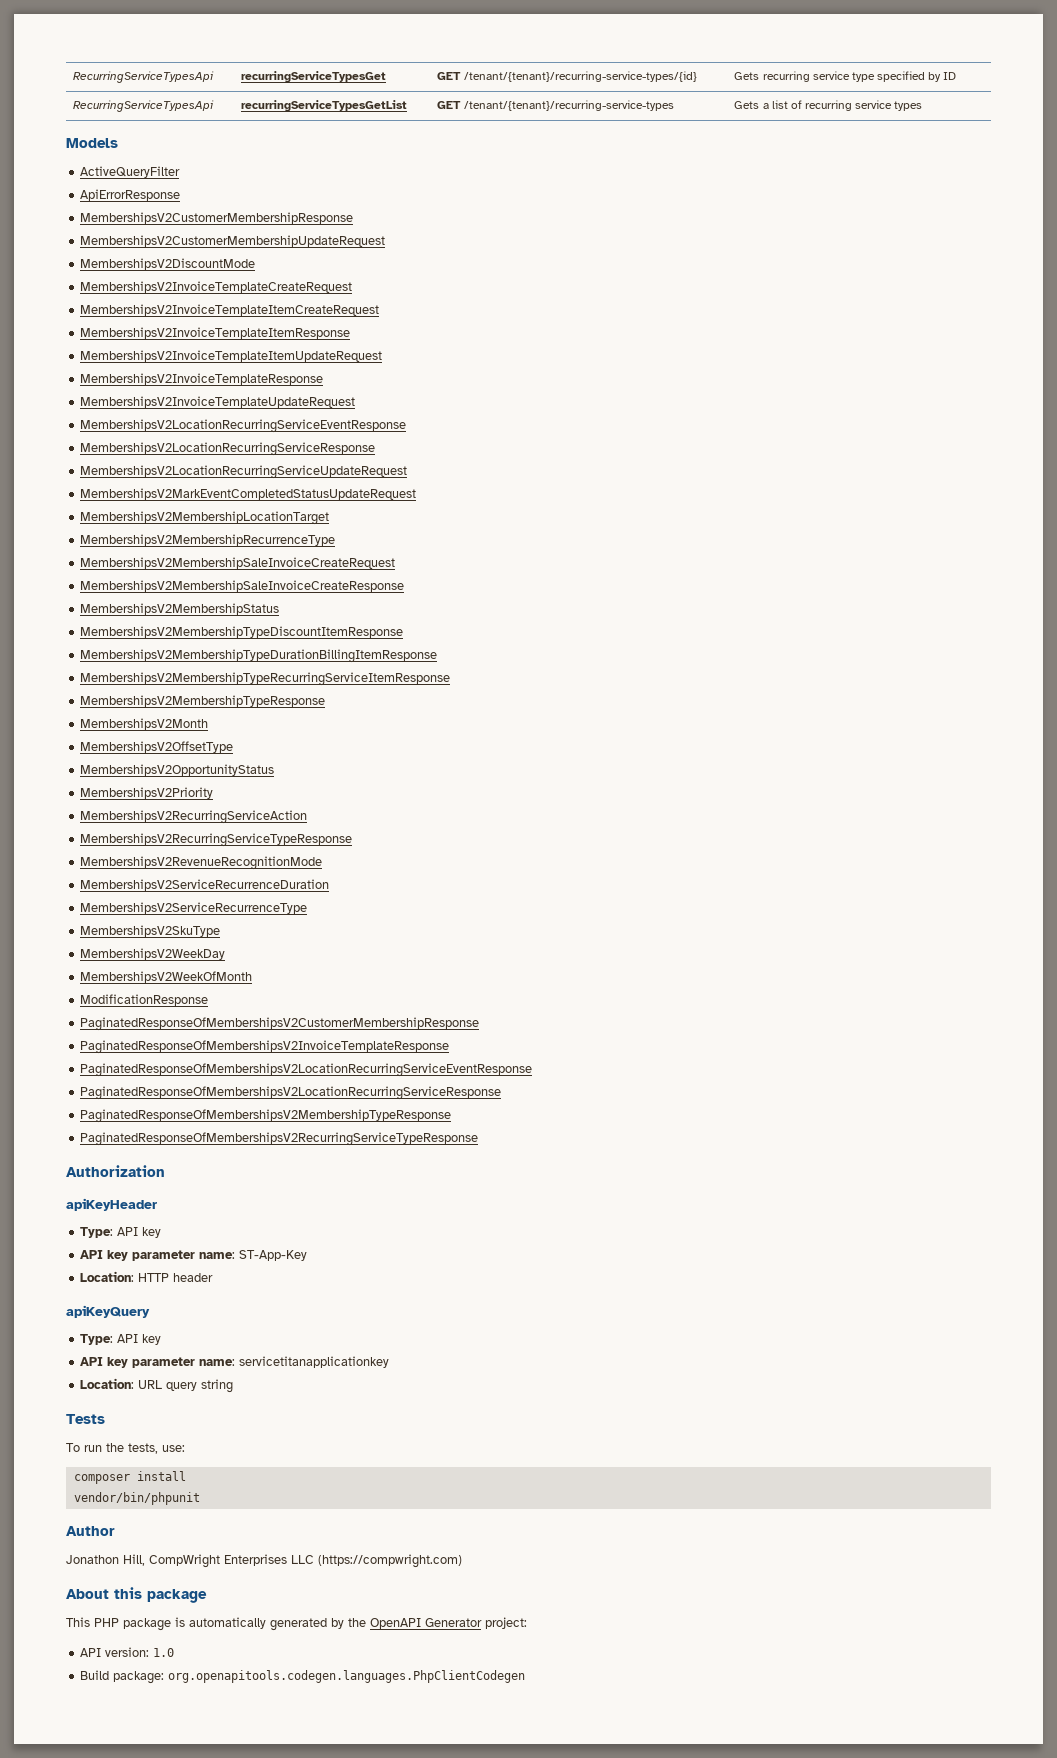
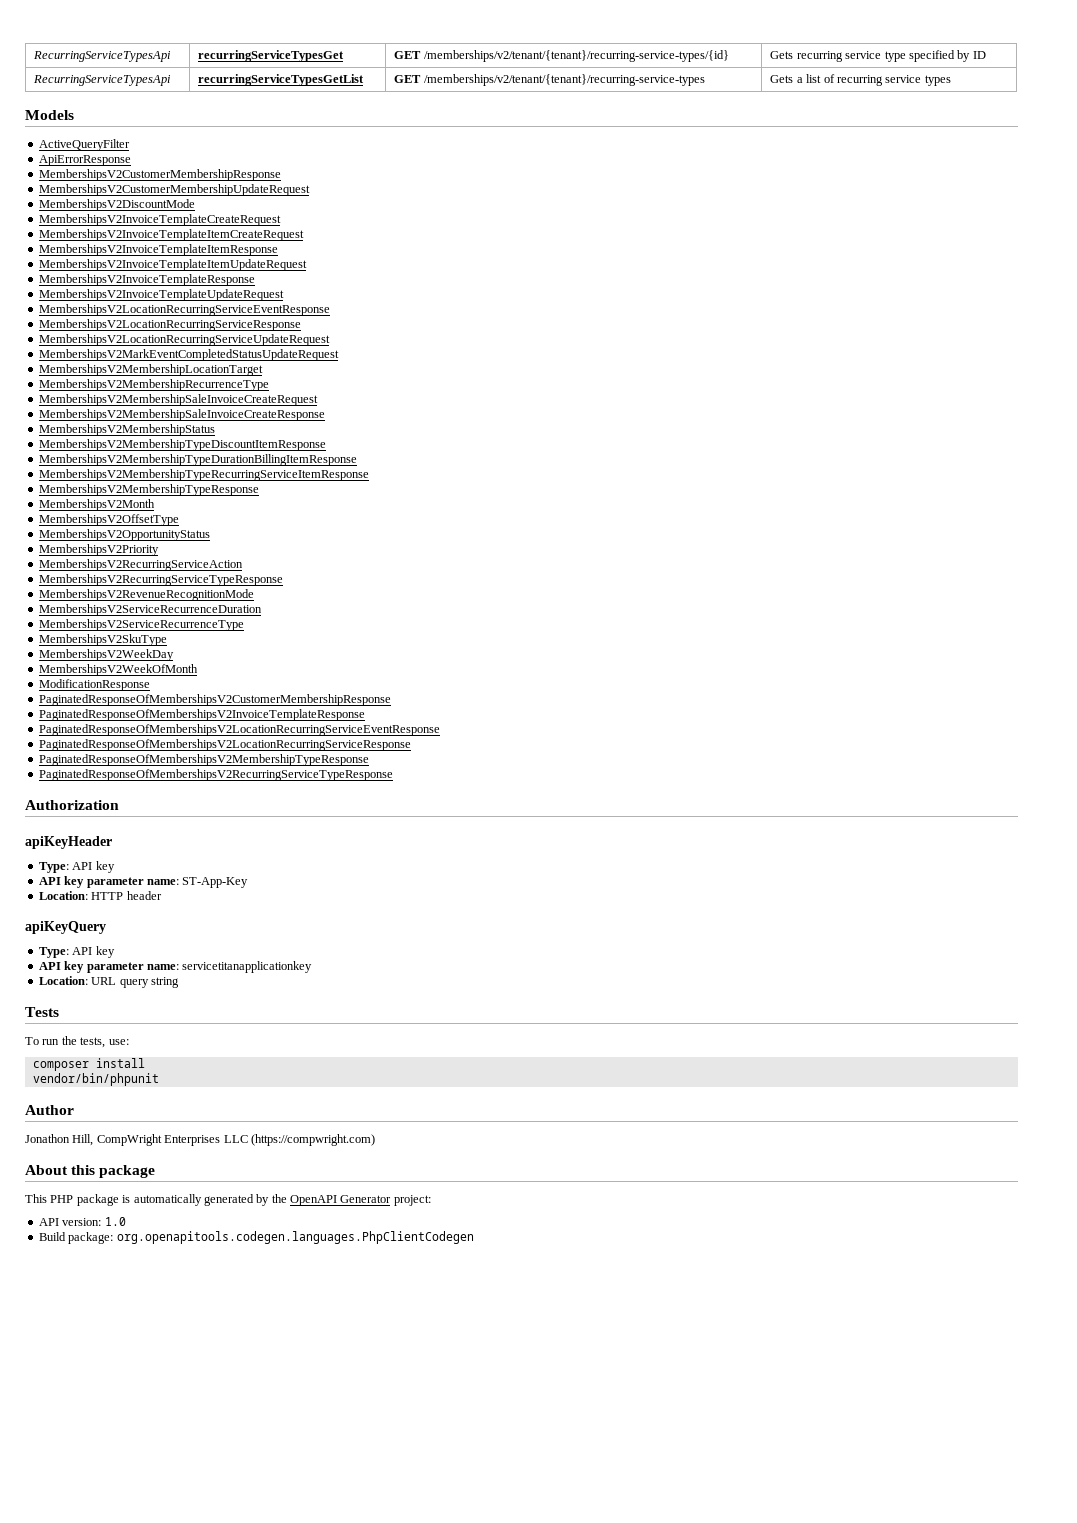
- RecurringServiceTypesApi | recurringServiceTypesGet | GET /tenant/{tenant}/recurring-service-types/{id} | Gets recurring service type specified by ID
+ RecurringServiceTypesApi | recurringServiceTypesGet | GET /memberships/v2/tenant/{tenant}/recurring-service-types/{id} | Gets recurring service type specified by ID
- RecurringServiceTypesApi | recurringServiceTypesGetList | GET /tenant/{tenant}/recurring-service-types | Gets a list of recurring service types
+ RecurringServiceTypesApi | recurringServiceTypesGetList | GET /memberships/v2/tenant/{tenant}/recurring-service-types | Gets a list of recurring service types

